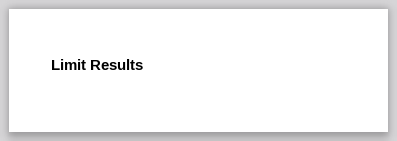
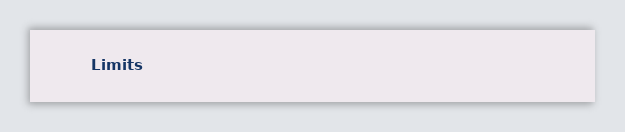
- Limit Results
+ Limits

